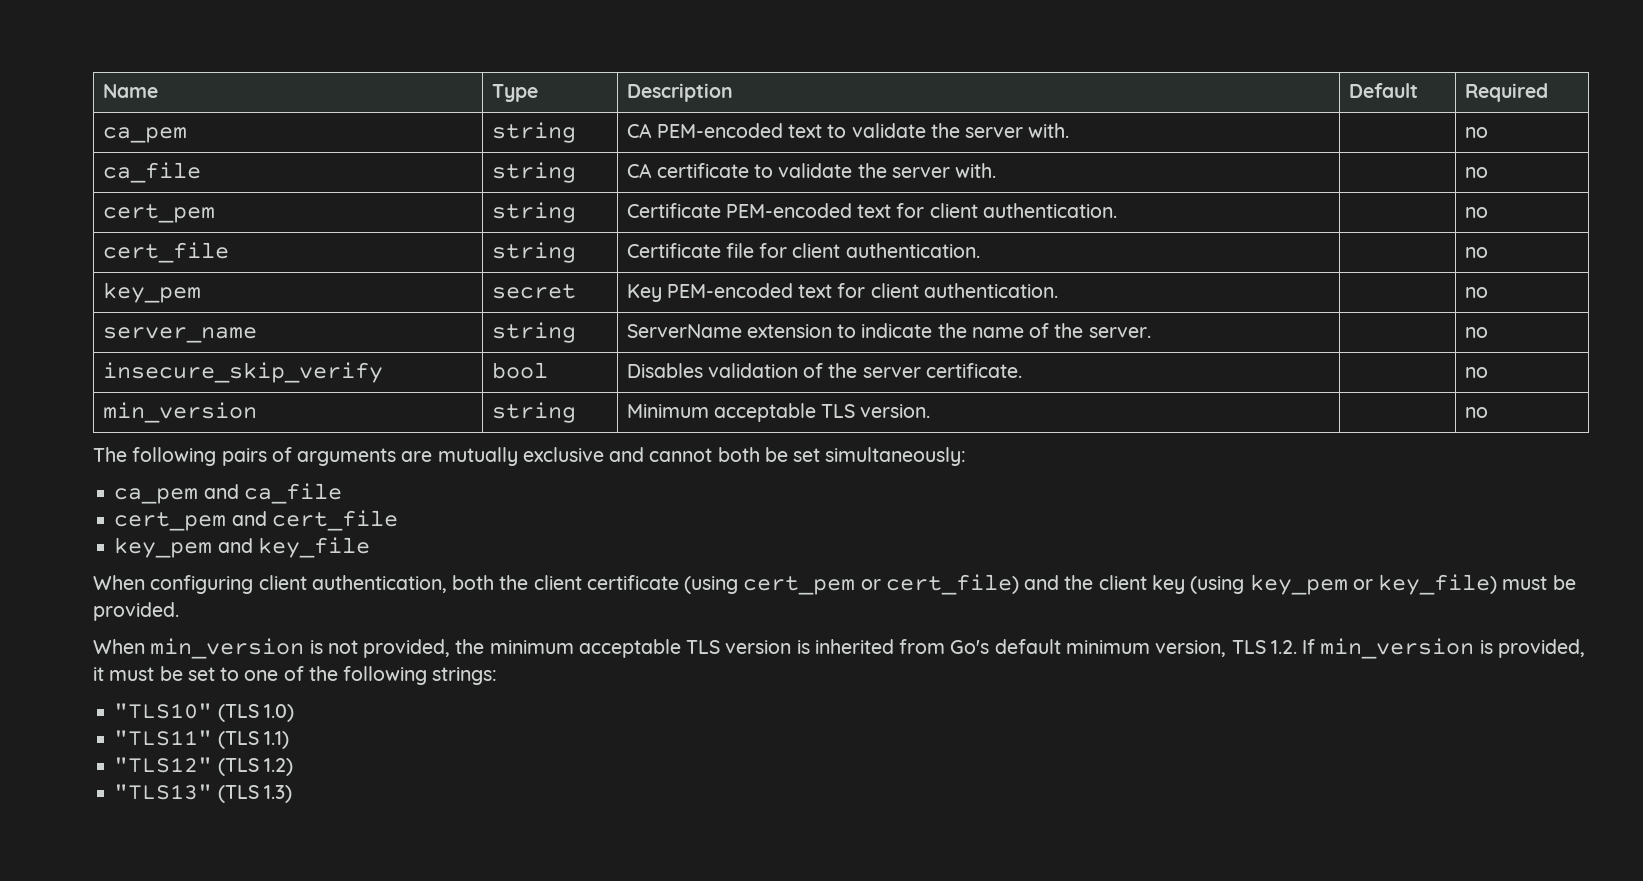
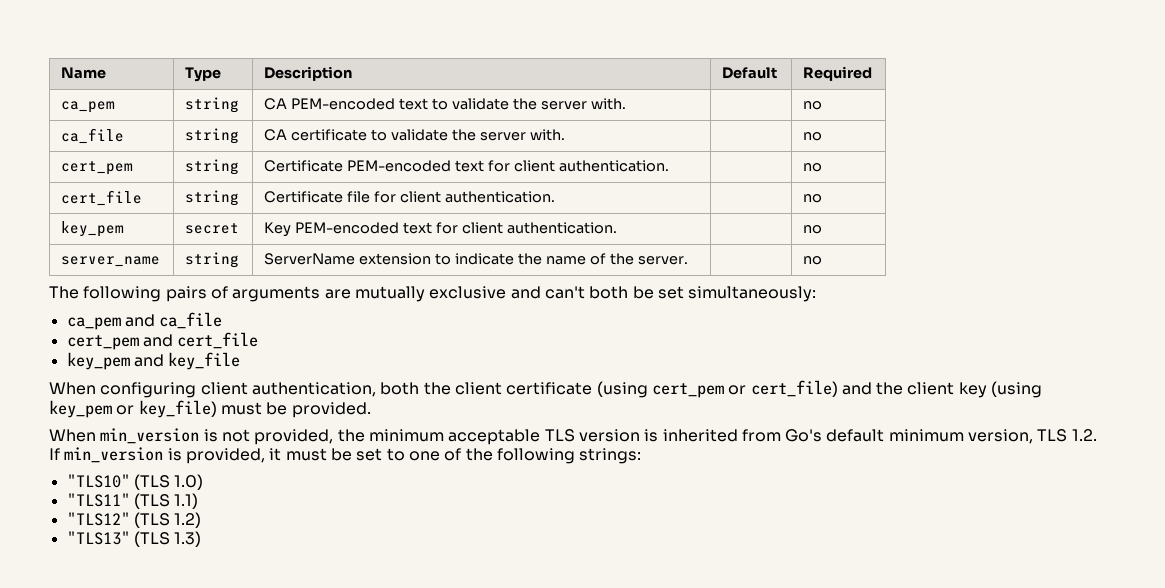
- insecure_skip_verify | bool | Disables validation of the server certificate. | | no
- min_version | string | Minimum acceptable TLS version. | | no
- The following pairs of arguments are mutually exclusive and cannot both be set simultaneously:
+ The following pairs of arguments are mutually exclusive and can't both be set simultaneously:

